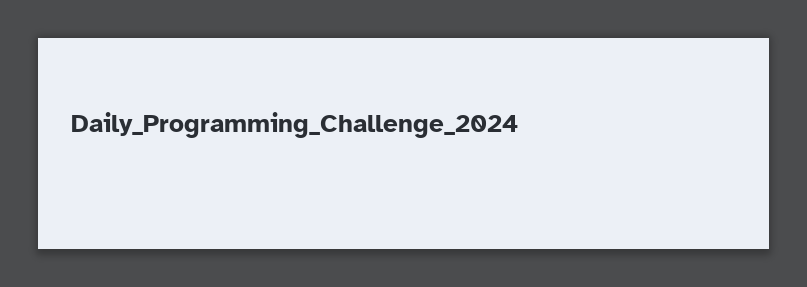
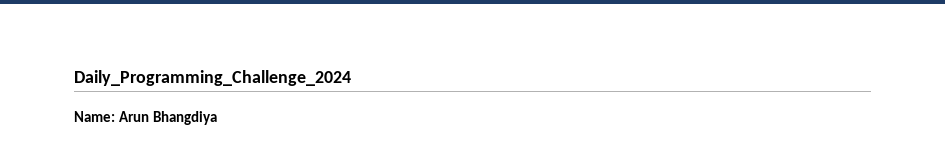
+ Name: Arun Bhangdiya

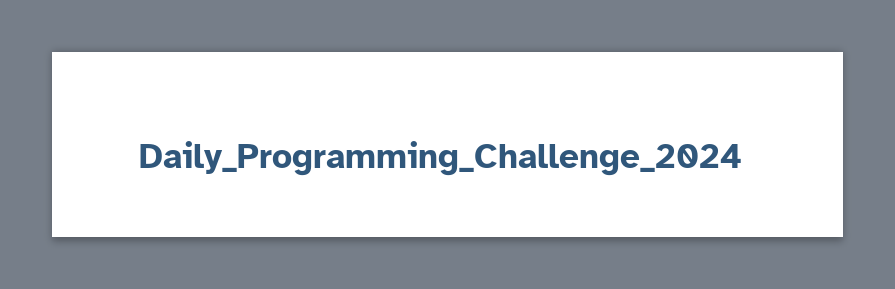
- Name: Arun Bhangdiya

